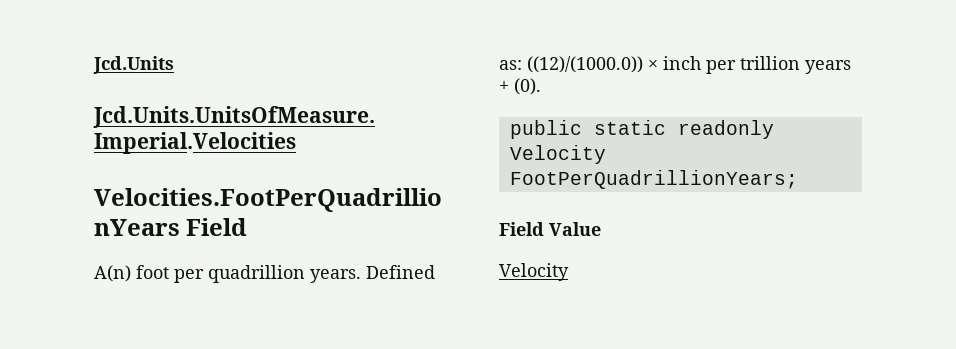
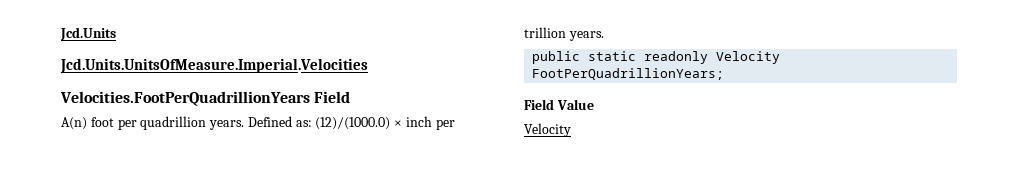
- Defined as: ((12)/(1000.0)) × inch per trillion years + (0).
+ Defined as: (12)/(1000.0) × inch per trillion years.

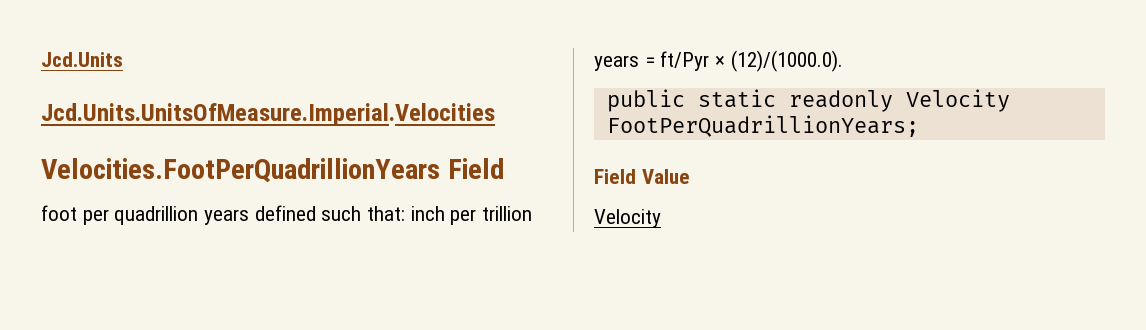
- A(n) foot per quadrillion years. Defined as: (12)/(1000.0) × inch per trillion years.
+ foot per quadrillion years defined such that: inch per trillion years = ft/Pyr × (12)/(1000.0).

